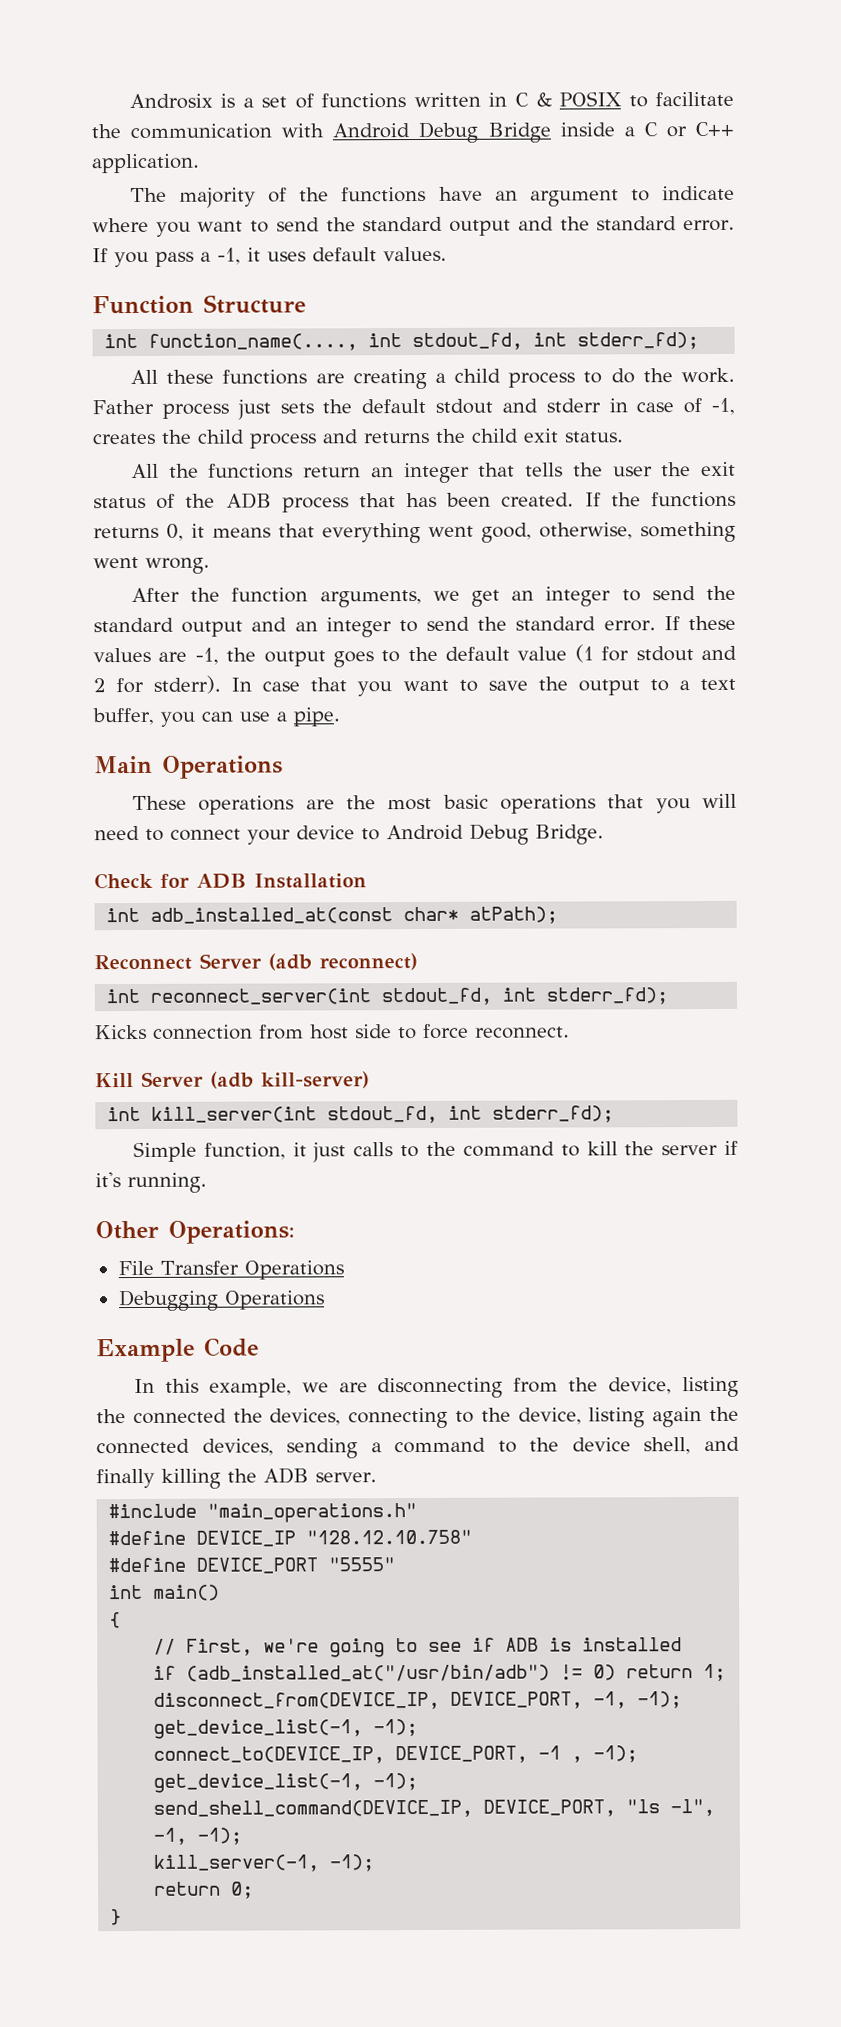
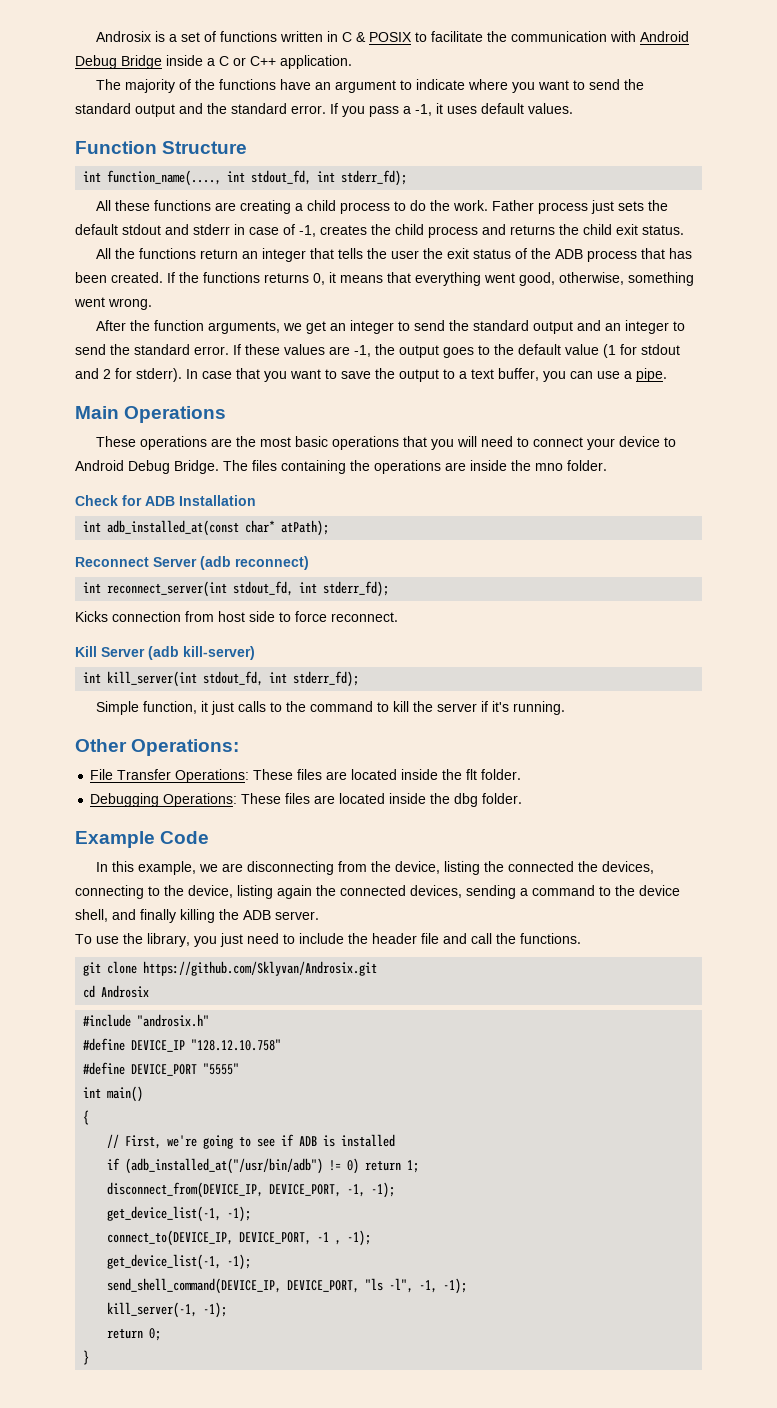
+ The files containing the operations are inside the mno folder.
- File Transfer Operations
- Debugging Operations
+ File Transfer Operations: These files are located inside the flt folder.
+ Debugging Operations: These files are located inside the dbg folder.
+ To use the library, you just need to include the header file and call the functions.
+ git clone https://github.com/Sklyvan/Androsix.git
+ cd Androsix
- #include "main_operations.h"
+ #include "androsix.h"

